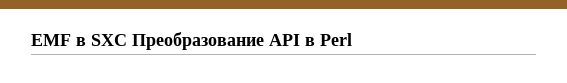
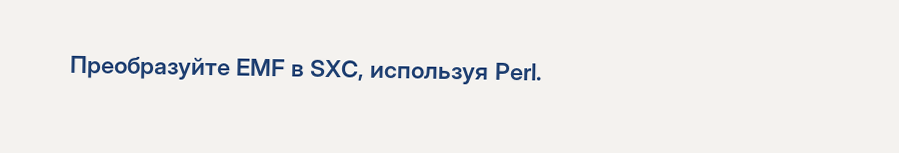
- EMF в SXC Преобразование API в Perl
+ Преобразуйте EMF в SXC, используя Perl.

